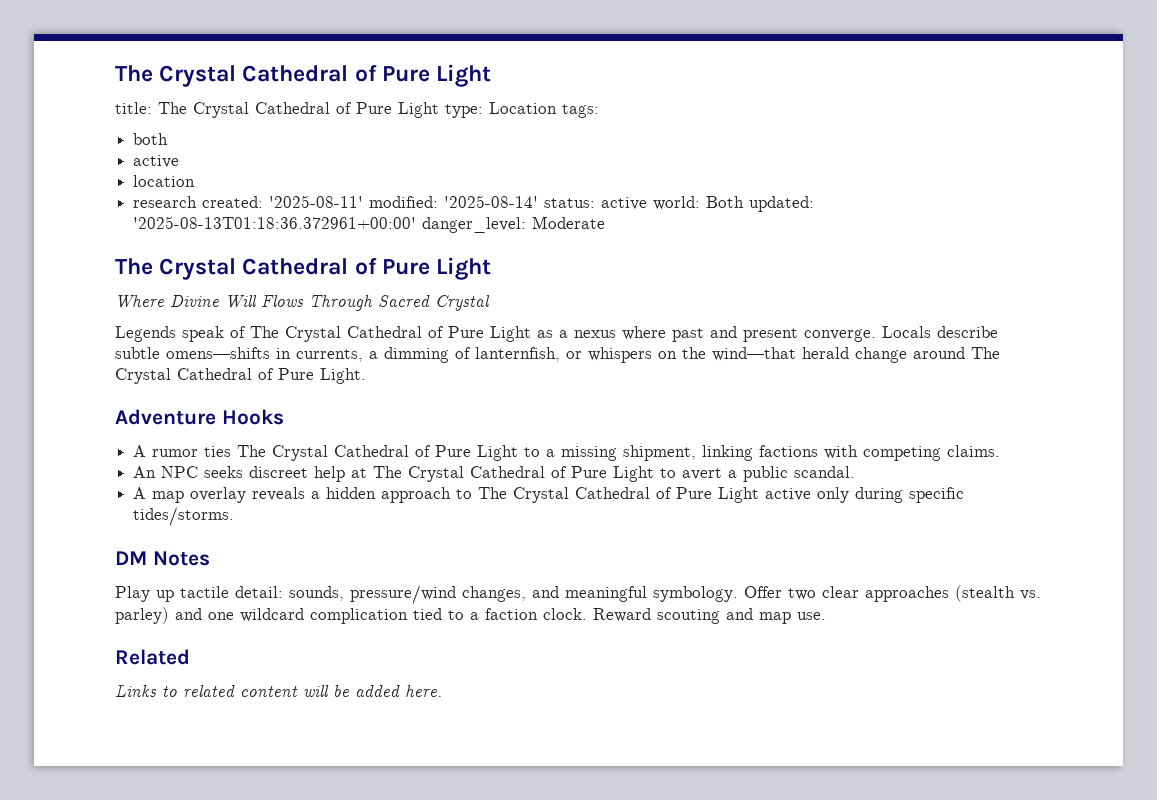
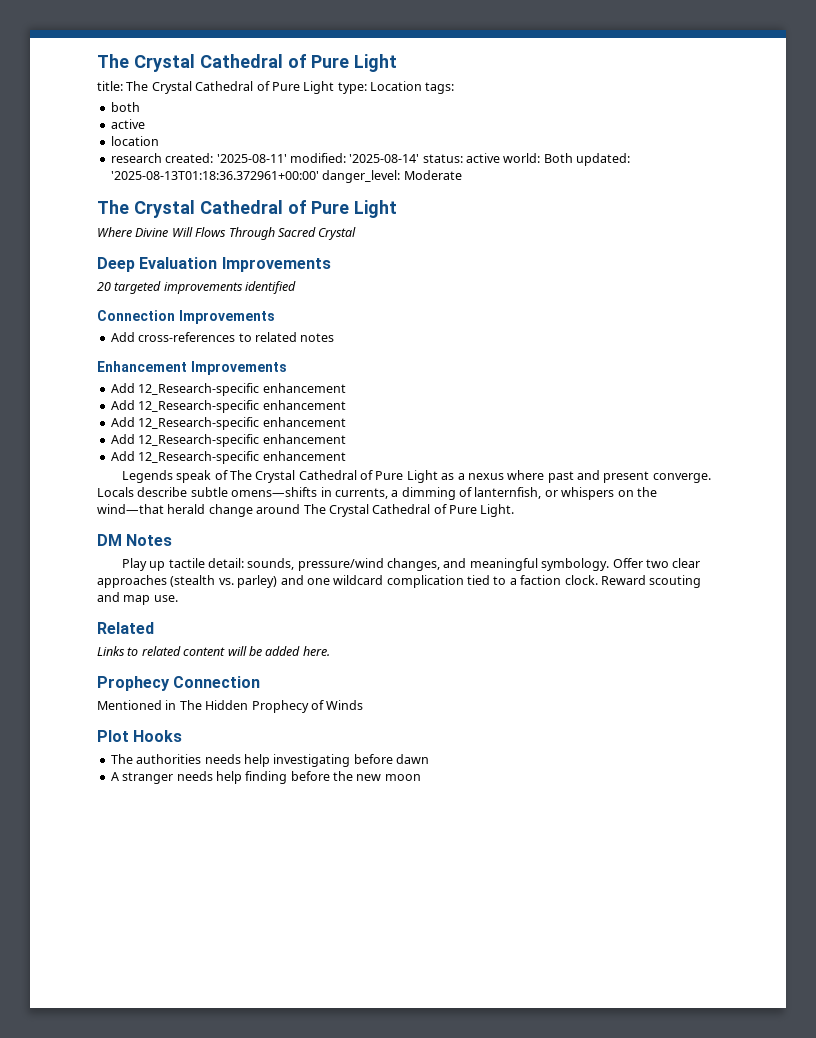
+ Deep Evaluation Improvements
+ 20 targeted improvements identified
+ Connection Improvements
+ Add cross-references to related notes
+ Enhancement Improvements
+ Add 12_Research-specific enhancement
+ Add 12_Research-specific enhancement
+ Add 12_Research-specific enhancement
+ Add 12_Research-specific enhancement
+ Add 12_Research-specific enhancement
- Adventure Hooks
- A rumor ties The Crystal Cathedral of Pure Light to a missing shipment, linking factions with competing claims.
- An NPC seeks discreet help at The Crystal Cathedral of Pure Light to avert a public scandal.
- A map overlay reveals a hidden approach to The Crystal Cathedral of Pure Light active only during specific tides/storms.
+ Prophecy Connection
+ Mentioned in The Hidden Prophecy of Winds
+ Plot Hooks
+ The authorities needs help investigating before dawn
+ A stranger needs help finding before the new moon

